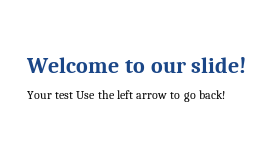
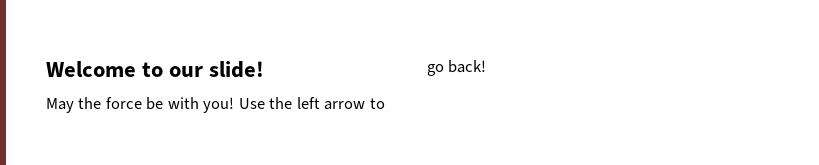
- Your test Use the left arrow to go back!
+ May the force be with you! Use the left arrow to go back!

